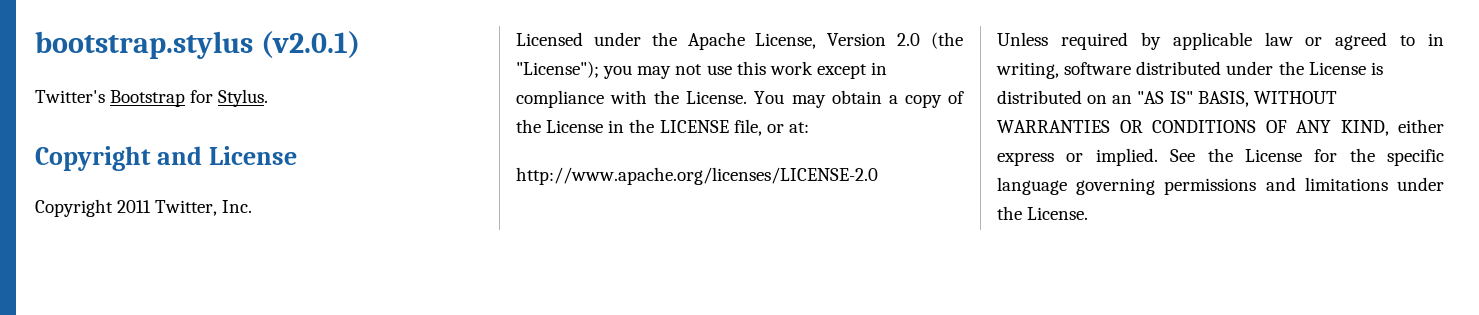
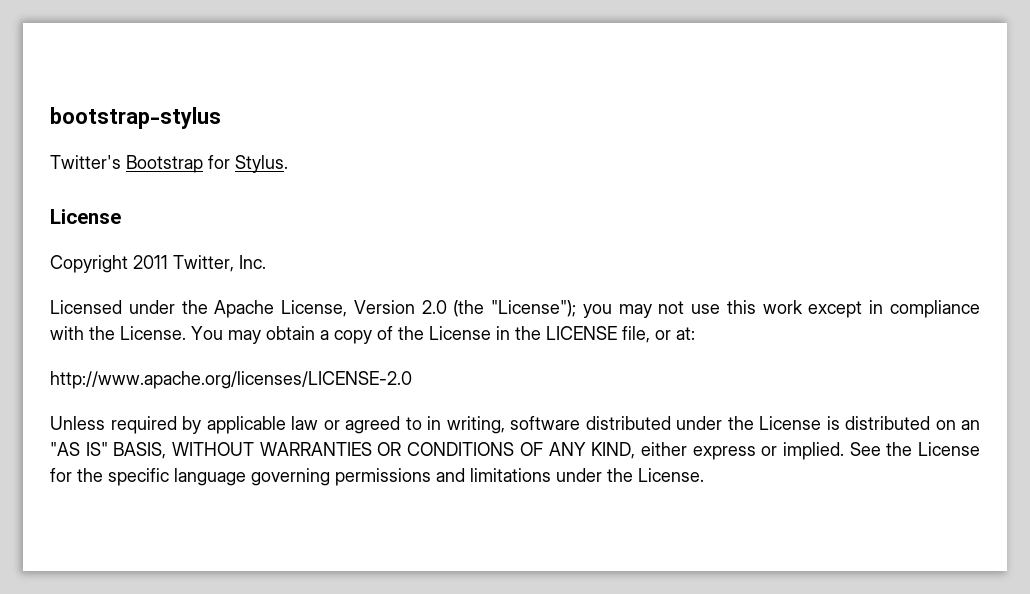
- bootstrap.stylus (v2.0.1)
+ bootstrap-stylus
  Twitter's Bootstrap for Stylus.
- Copyright and License
+ License

